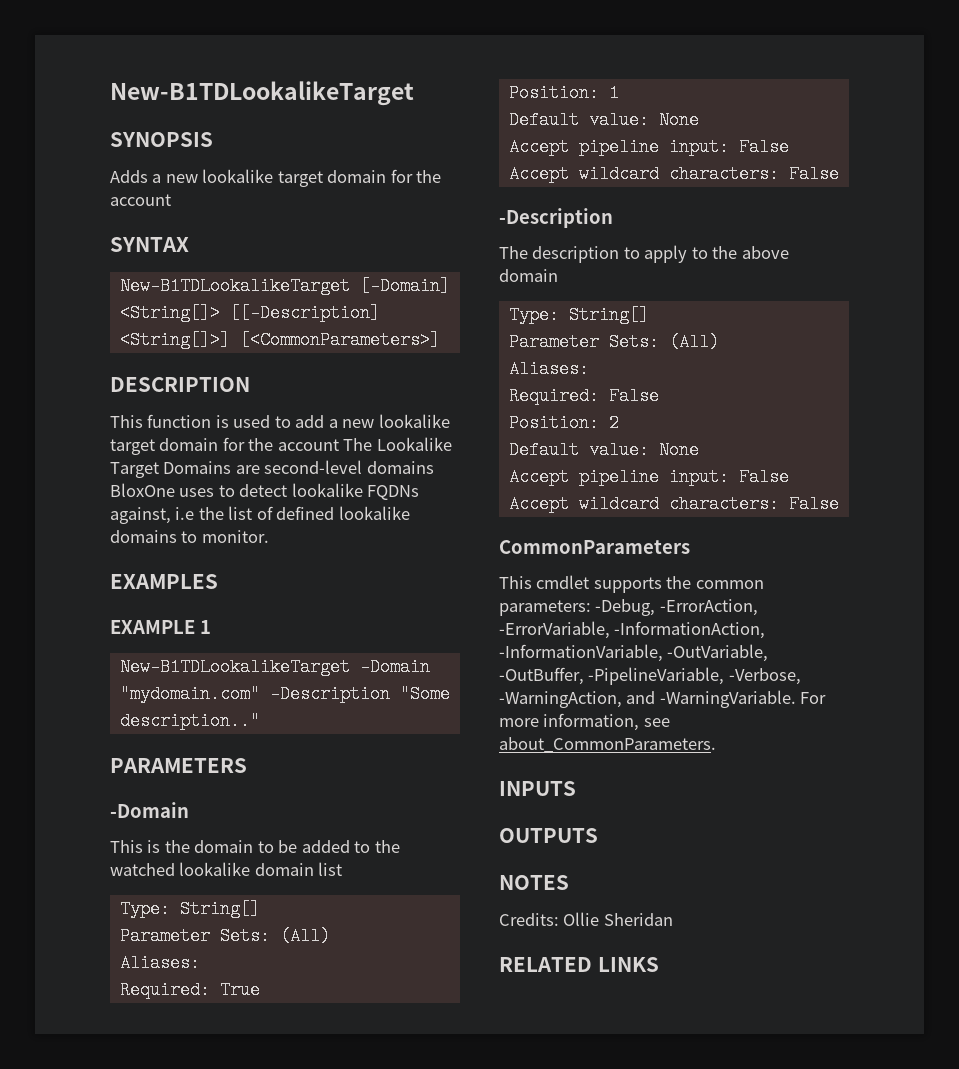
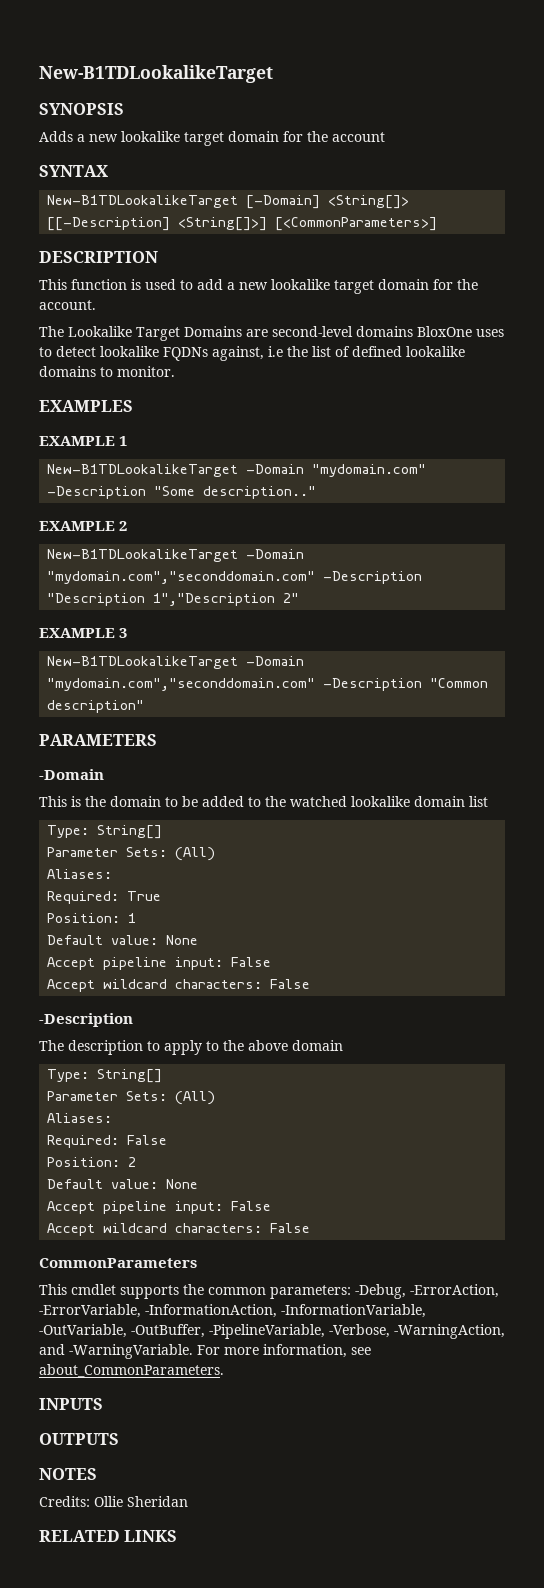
- This function is used to add a new lookalike target domain for the account The Lookalike Target Domains are second-level domains BloxOne uses to detect lookalike FQDNs against, i.e the list of defined lookalike domains to monitor.
+ This function is used to add a new lookalike target domain for the account.
+ The Lookalike Target Domains are second-level domains BloxOne uses to detect lookalike FQDNs against, i.e the list of defined lookalike domains to monitor.
+ EXAMPLE 2
+ New-B1TDLookalikeTarget -Domain "mydomain.com","seconddomain.com" -Description "Description 1","Description 2"
+ EXAMPLE 3
+ New-B1TDLookalikeTarget -Domain "mydomain.com","seconddomain.com" -Description "Common description"

